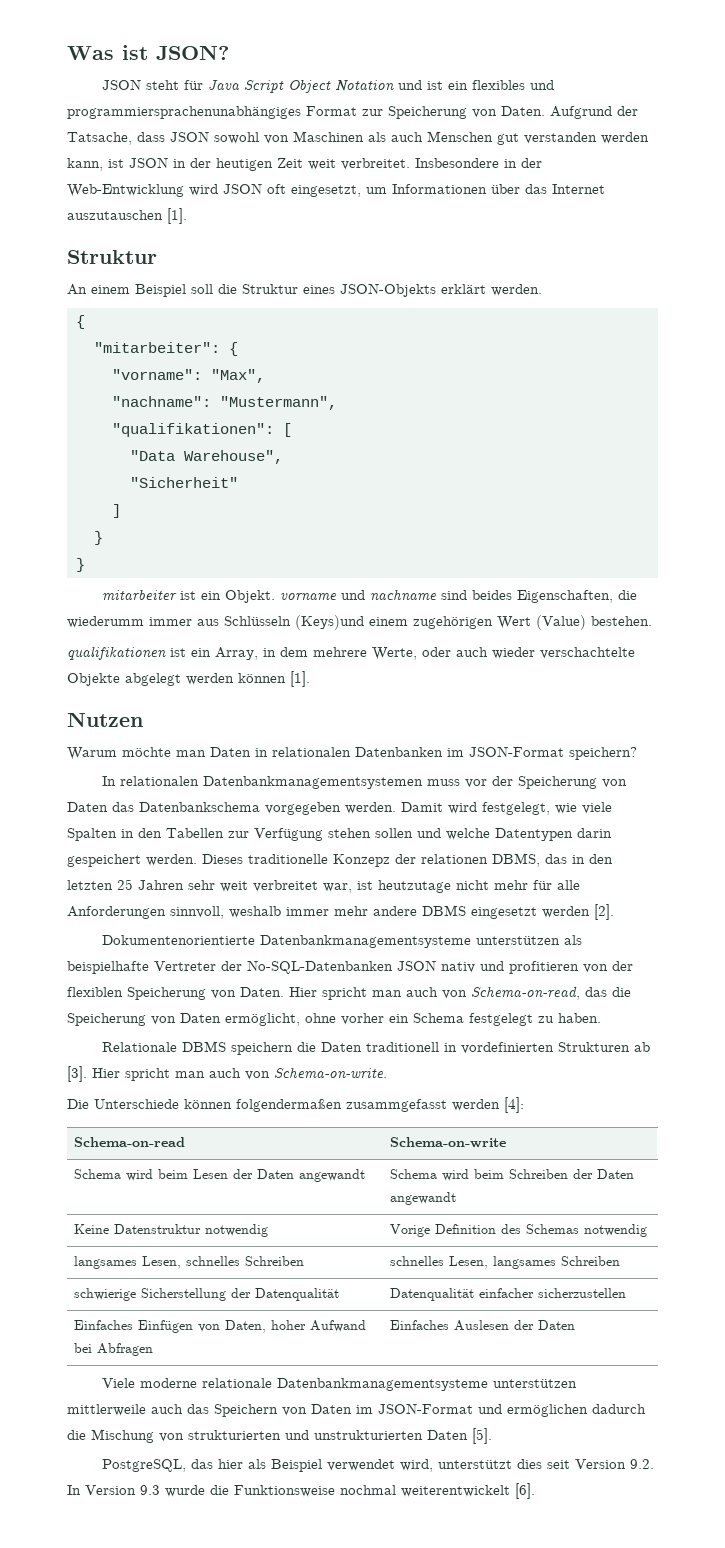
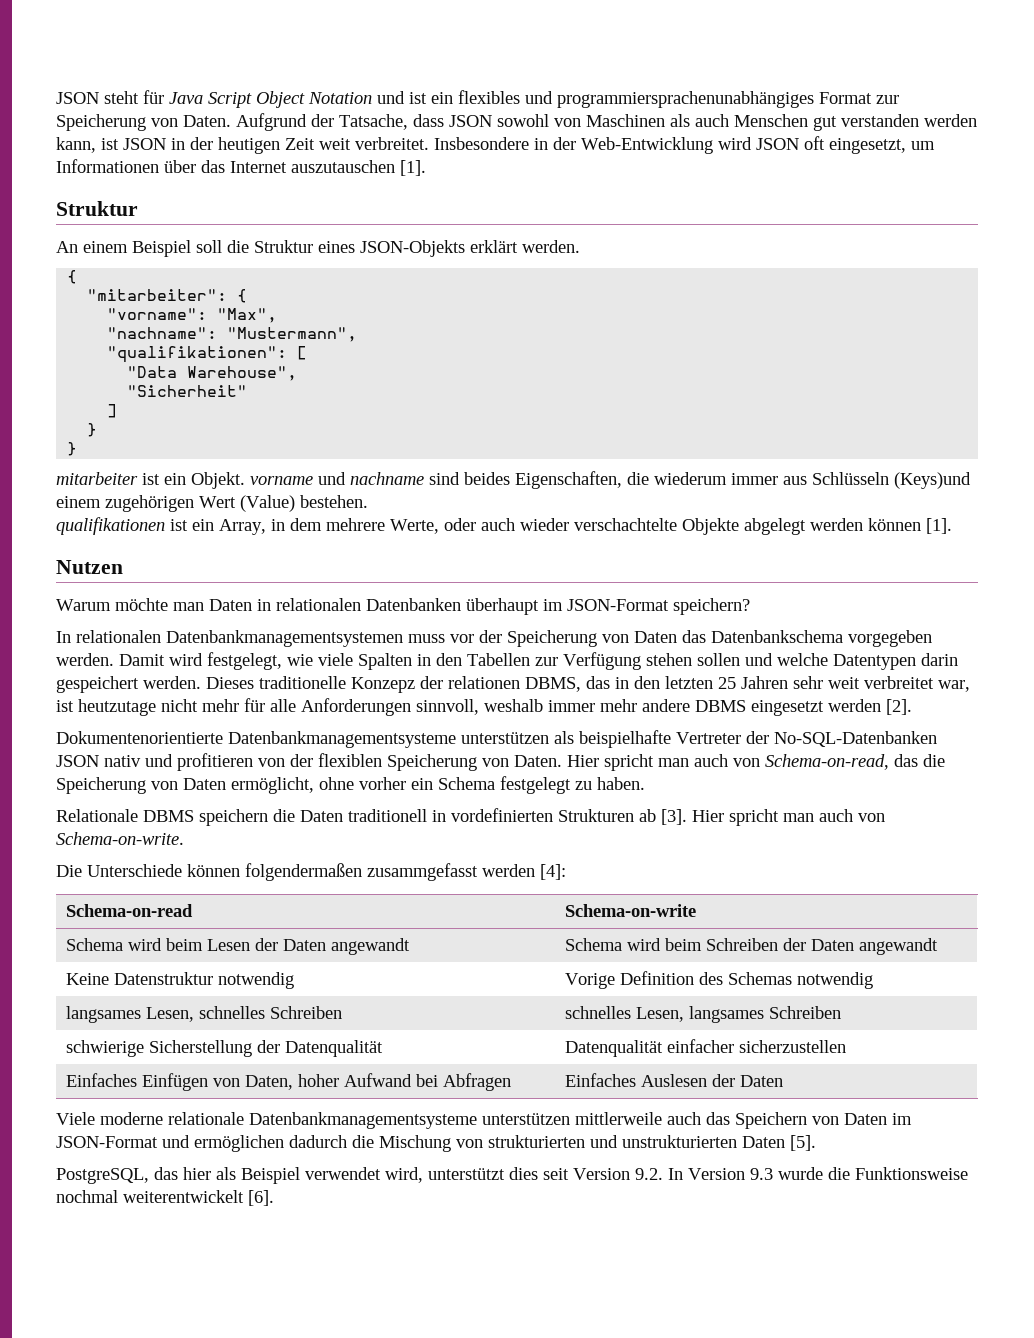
- Was ist JSON?
- mitarbeiter ist ein Objekt. vorname und nachname sind beides Eigenschaften, die wiederumm immer aus Schlüsseln (Keys)und einem zugehörigen Wert (Value) bestehen.
+ mitarbeiter ist ein Objekt. vorname und nachname sind beides Eigenschaften, die wiederum immer aus Schlüsseln (Keys)und einem zugehörigen Wert (Value) bestehen.
- Warum möchte man Daten in relationalen Datenbanken im JSON-Format speichern?
+ Warum möchte man Daten in relationalen Datenbanken überhaupt im JSON-Format speichern?

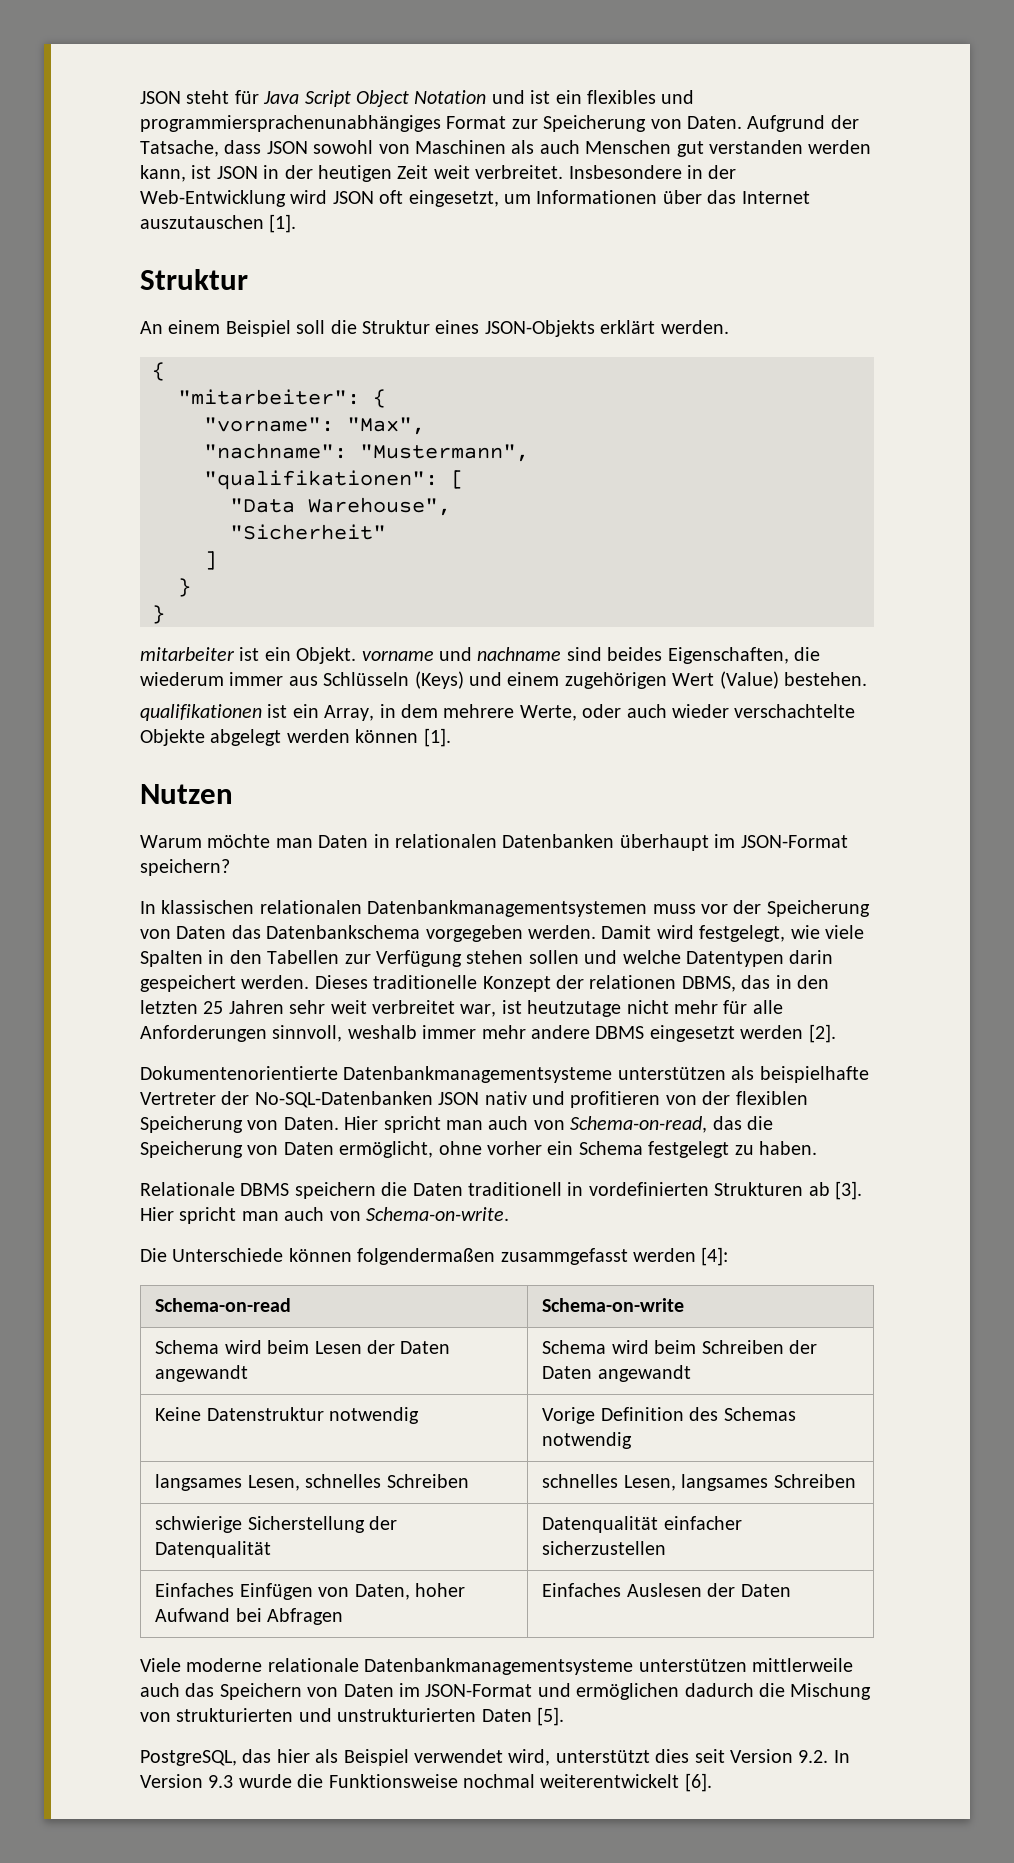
- mitarbeiter ist ein Objekt. vorname und nachname sind beides Eigenschaften, die wiederum immer aus Schlüsseln (Keys)und einem zugehörigen Wert (Value) bestehen.
+ mitarbeiter ist ein Objekt. vorname und nachname sind beides Eigenschaften, die wiederum immer aus Schlüsseln (Keys) und einem zugehörigen Wert (Value) bestehen.
- In relationalen Datenbankmanagementsystemen muss vor der Speicherung von Daten das Datenbankschema vorgegeben werden.
+ In klassischen relationalen Datenbankmanagementsystemen muss vor der Speicherung von Daten das Datenbankschema vorgegeben werden.
- Dieses traditionelle Konzepz der relationen DBMS, das in den letzten 25 Jahren sehr weit verbreitet war, ist heutzutage nicht mehr für alle Anforderungen sinnvoll, weshalb immer mehr andere DBMS eingesetzt werden [2].
+ Dieses traditionelle Konzept der relationen DBMS, das in den letzten 25 Jahren sehr weit verbreitet war, ist heutzutage nicht mehr für alle Anforderungen sinnvoll, weshalb immer mehr andere DBMS eingesetzt werden [2].

